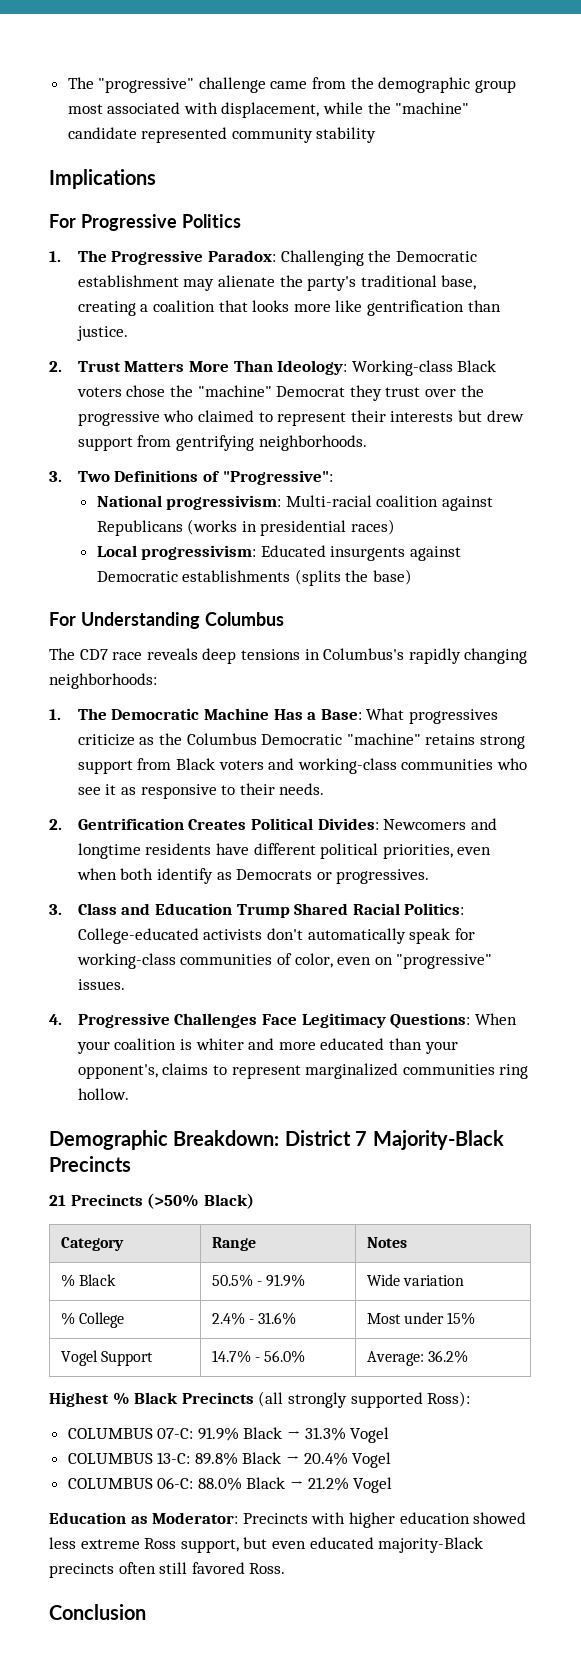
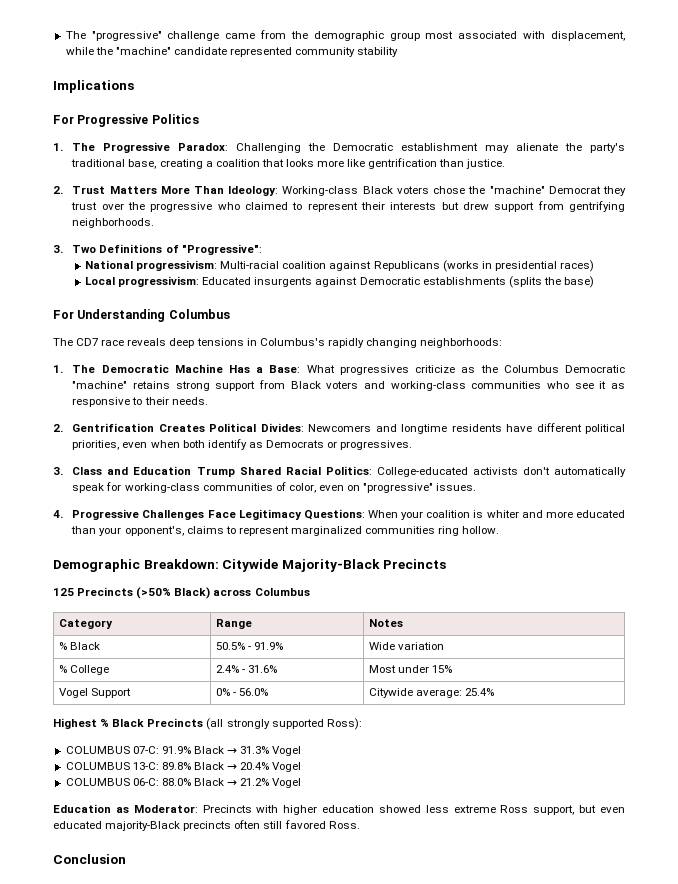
- Demographic Breakdown: District 7 Majority-Black Precincts
+ Demographic Breakdown: Citywide Majority-Black Precincts
- 21 Precincts (>50% Black)
+ 125 Precincts (>50% Black) across Columbus
- Vogel Support | 14.7% - 56.0% | Average: 36.2%
+ Vogel Support | 0% - 56.0% | Citywide average: 25.4%

